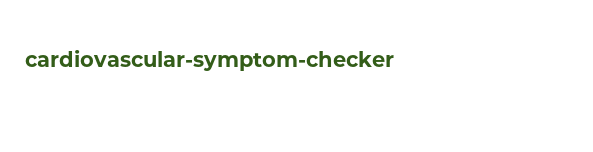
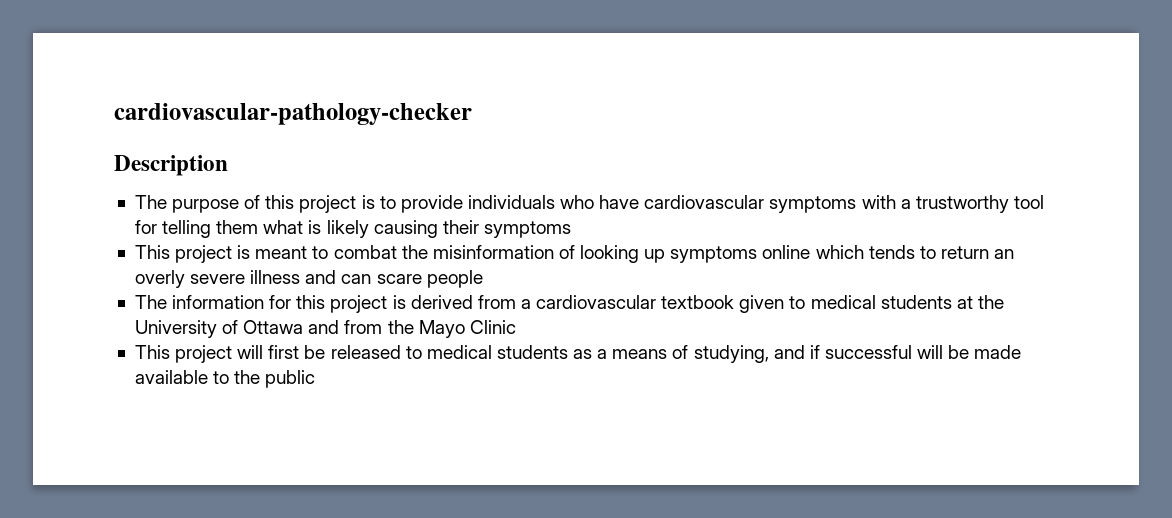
- cardiovascular-symptom-checker
+ cardiovascular-pathology-checker
+ Description
+ The purpose of this project is to provide individuals who have cardiovascular symptoms with a trustworthy tool for telling them what is likely causing their symptoms
+ This project is meant to combat the misinformation of looking up symptoms online which tends to return an overly severe illness and can scare people
+ The information for this project is derived from a cardiovascular textbook given to medical students at the University of Ottawa and from the Mayo Clinic
+ This project will first be released to medical students as a means of studying, and if successful will be made available to the public

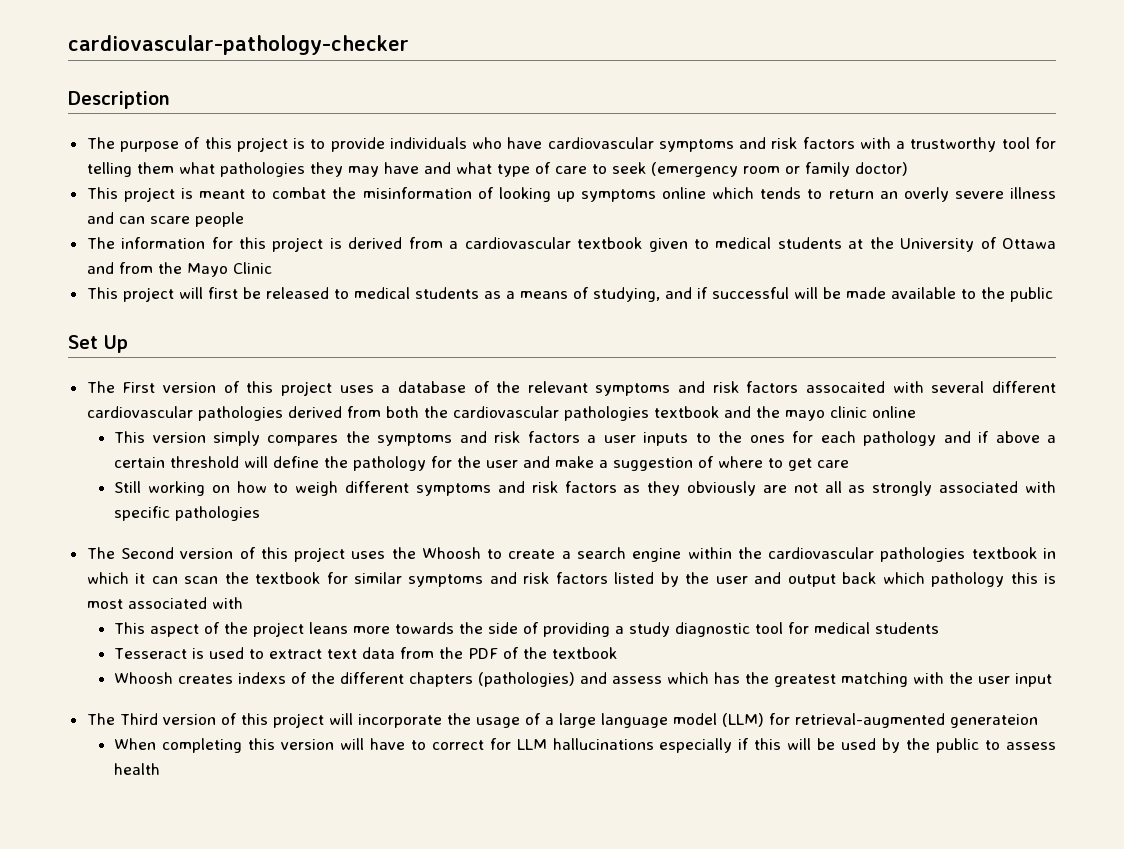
- The purpose of this project is to provide individuals who have cardiovascular symptoms with a trustworthy tool for telling them what is likely causing their symptoms
+ The purpose of this project is to provide individuals who have cardiovascular symptoms and risk factors with a trustworthy tool for telling them what pathologies they may have and what type of care to seek (emergency room or family doctor)
+ Set Up
+ The First version of this project uses a database of the relevant symptoms and risk factors assocaited with several different cardiovascular pathologies derived from both the cardiovascular pathologies textbook and the mayo clinic online
+ This version simply compares the symptoms and risk factors a user inputs to the ones for each pathology and if above a certain threshold will define the pathology for the user and make a suggestion of where to get care
+ Still working on how to weigh different symptoms and risk factors as they obviously are not all as strongly associated with specific pathologies
+ The Second version of this project uses the Whoosh to create a search engine within the cardiovascular pathologies textbook in which it can scan the textbook for similar symptoms and risk factors listed by the user and output back which pathology this is most associated with
+ This aspect of the project leans more towards the side of providing a study diagnostic tool for medical students
+ Tesseract is used to extract text data from the PDF of the textbook
+ Whoosh creates indexs of the different chapters (pathologies) and assess which has the greatest matching with the user input
+ The Third version of this project will incorporate the usage of a large language model (LLM) for retrieval-augmented generateion
+ When completing this version will have to correct for LLM hallucinations especially if this will be used by the public to assess health

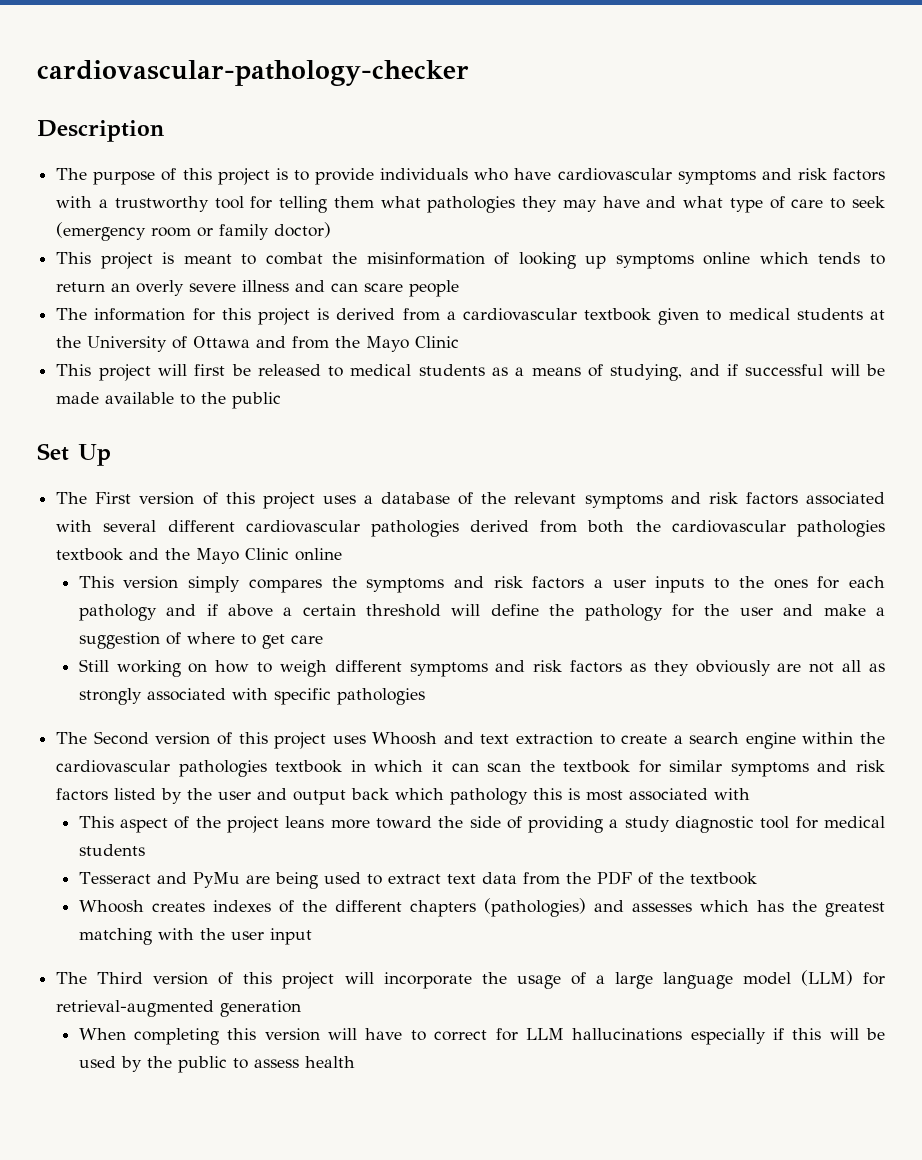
- The First version of this project uses a database of the relevant symptoms and risk factors assocaited with several different cardiovascular pathologies derived from both the cardiovascular pathologies textbook and the mayo clinic online
+ The First version of this project uses a database of the relevant symptoms and risk factors associated with several different cardiovascular pathologies derived from both the cardiovascular pathologies textbook and the Mayo Clinic online
- The Second version of this project uses the Whoosh to create a search engine within the cardiovascular pathologies textbook in which it can scan the textbook for similar symptoms and risk factors listed by the user and output back which pathology this is most associated with
+ The Second version of this project uses Whoosh and text extraction to create a search engine within the cardiovascular pathologies textbook in which it can scan the textbook for similar symptoms and risk factors listed by the user and output back which pathology this is most associated with
- This aspect of the project leans more towards the side of providing a study diagnostic tool for medical students
+ This aspect of the project leans more toward the side of providing a study diagnostic tool for medical students
- Tesseract is used to extract text data from the PDF of the textbook
+ Tesseract and PyMu are being used to extract text data from the PDF of the textbook
- Whoosh creates indexs of the different chapters (pathologies) and assess which has the greatest matching with the user input
+ Whoosh creates indexes of the different chapters (pathologies) and assesses which has the greatest matching with the user input
- The Third version of this project will incorporate the usage of a large language model (LLM) for retrieval-augmented generateion
+ The Third version of this project will incorporate the usage of a large language model (LLM) for retrieval-augmented generation

